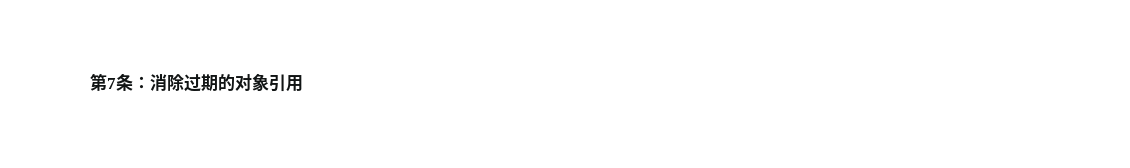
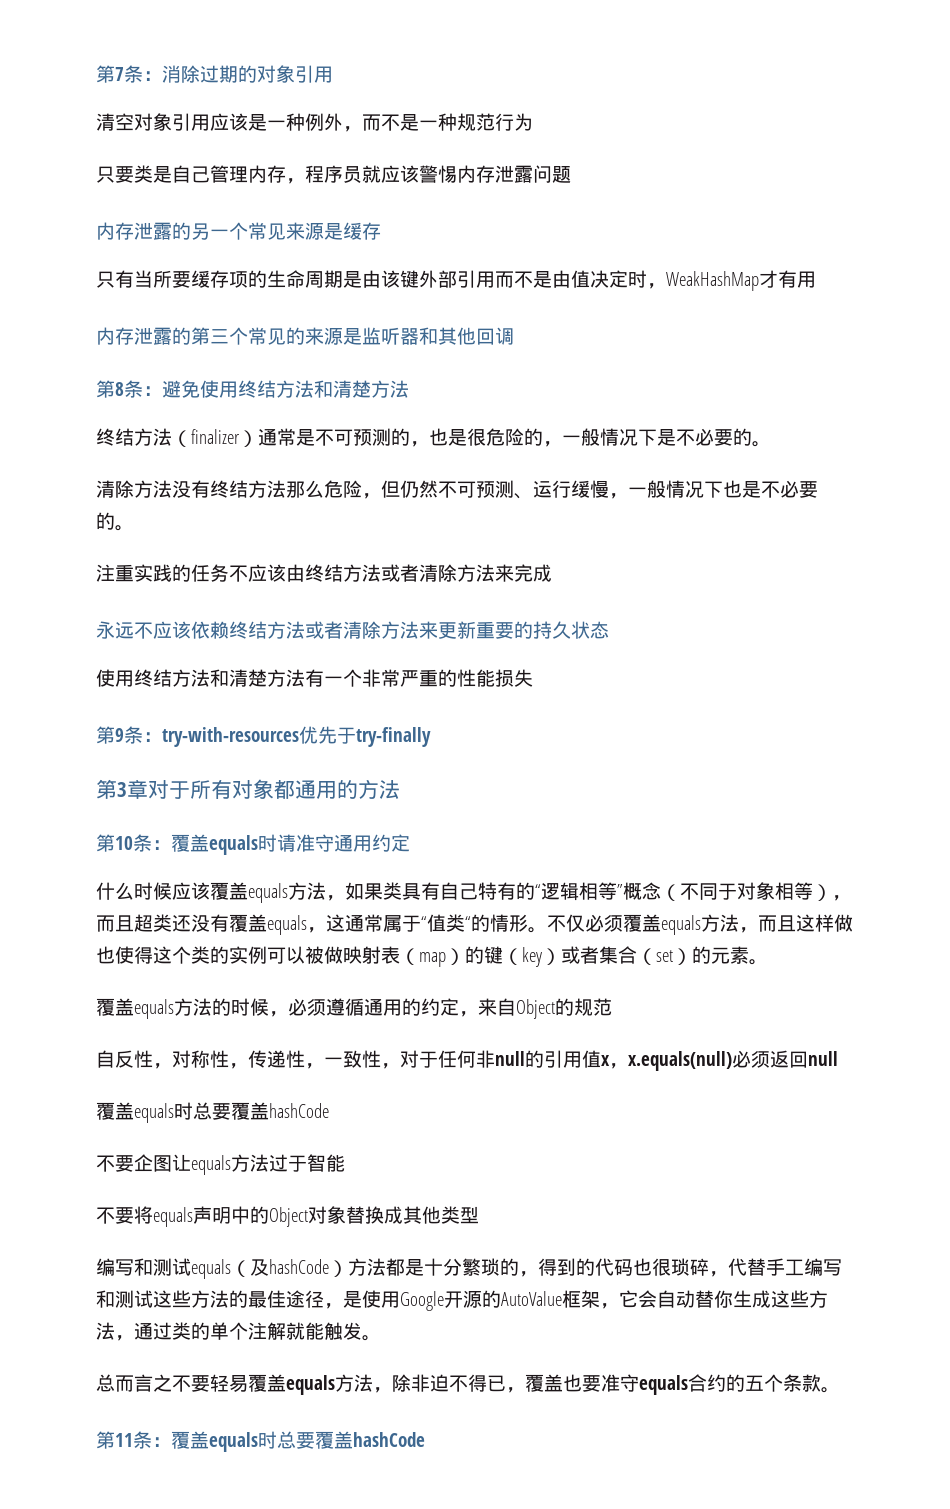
+ 清空对象引用应该是一种例外，而不是一种规范行为
+ 只要类是自己管理内存，程序员就应该警惕内存泄露问题
+ 内存泄露的另一个常见来源是缓存
+ 只有当所要缓存项的生命周期是由该键外部引用而不是由值决定时，WeakHashMap才有用
+ 内存泄露的第三个常见的来源是监听器和其他回调
+ 第8条：避免使用终结方法和清楚方法
+ 终结方法（finalizer）通常是不可预测的，也是很危险的，一般情况下是不必要的。
+ 清除方法没有终结方法那么危险，但仍然不可预测、运行缓慢，一般情况下也是不必要的。
+ 注重实践的任务不应该由终结方法或者清除方法来完成
+ 永远不应该依赖终结方法或者清除方法来更新重要的持久状态
+ 使用终结方法和清楚方法有一个非常严重的性能损失
+ 第9条：try-with-resources优先于try-finally
+ 第3章对于所有对象都通用的方法
+ 第10条：覆盖equals时请准守通用约定
+ 什么时候应该覆盖equals方法，如果类具有自己特有的“逻辑相等”概念（不同于对象相等），而且超类还没有覆盖equals，这通常属于“值类“的情形。不仅必须覆盖equals方法，而且这样做也使得这个类的实例可以被做映射表（map）的键（key）或者集合（set）的元素。
+ 覆盖equals方法的时候，必须遵循通用的约定，来自Object的规范
+ 自反性，对称性，传递性，一致性，对于任何非null的引用值x，x.equals(null)必须返回null
+ 覆盖equals时总要覆盖hashCode
+ 不要企图让equals方法过于智能
+ 不要将equals声明中的Object对象替换成其他类型
+ 编写和测试equals（及hashCode）方法都是十分繁琐的，得到的代码也很琐碎，代替手工编写和测试这些方法的最佳途径，是使用Google开源的AutoValue框架，它会自动替你生成这些方法，通过类的单个注解就能触发。
+ 总而言之不要轻易覆盖equals方法，除非迫不得已，覆盖也要准守equals合约的五个条款。
+ 第11条：覆盖equals时总要覆盖hashCode

